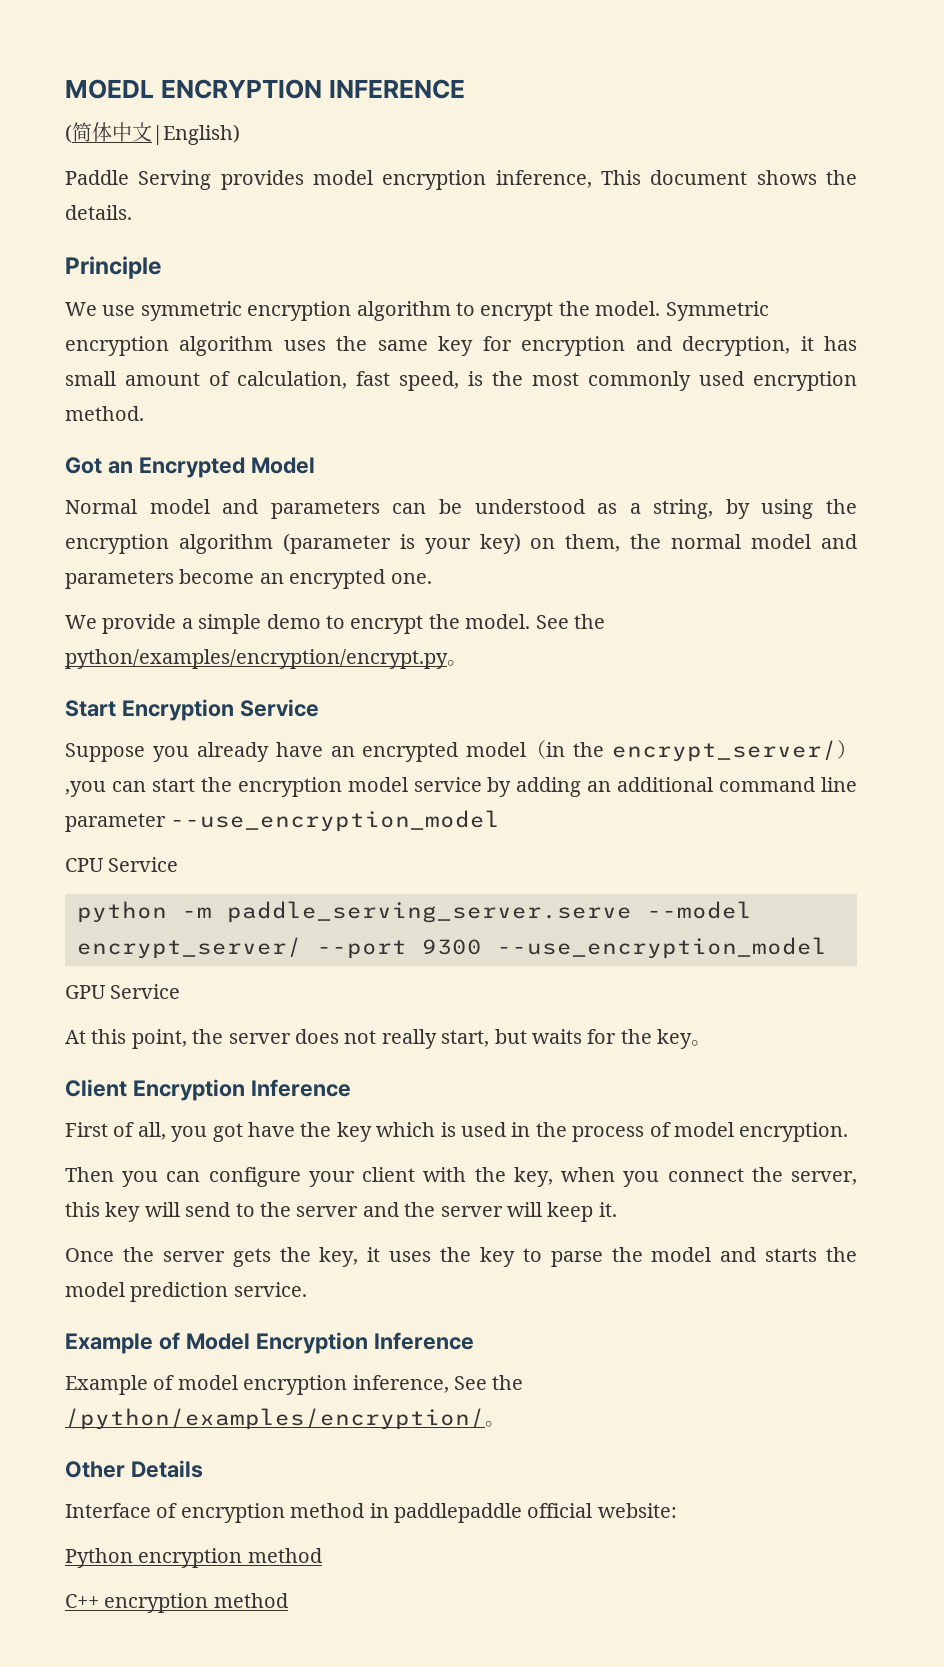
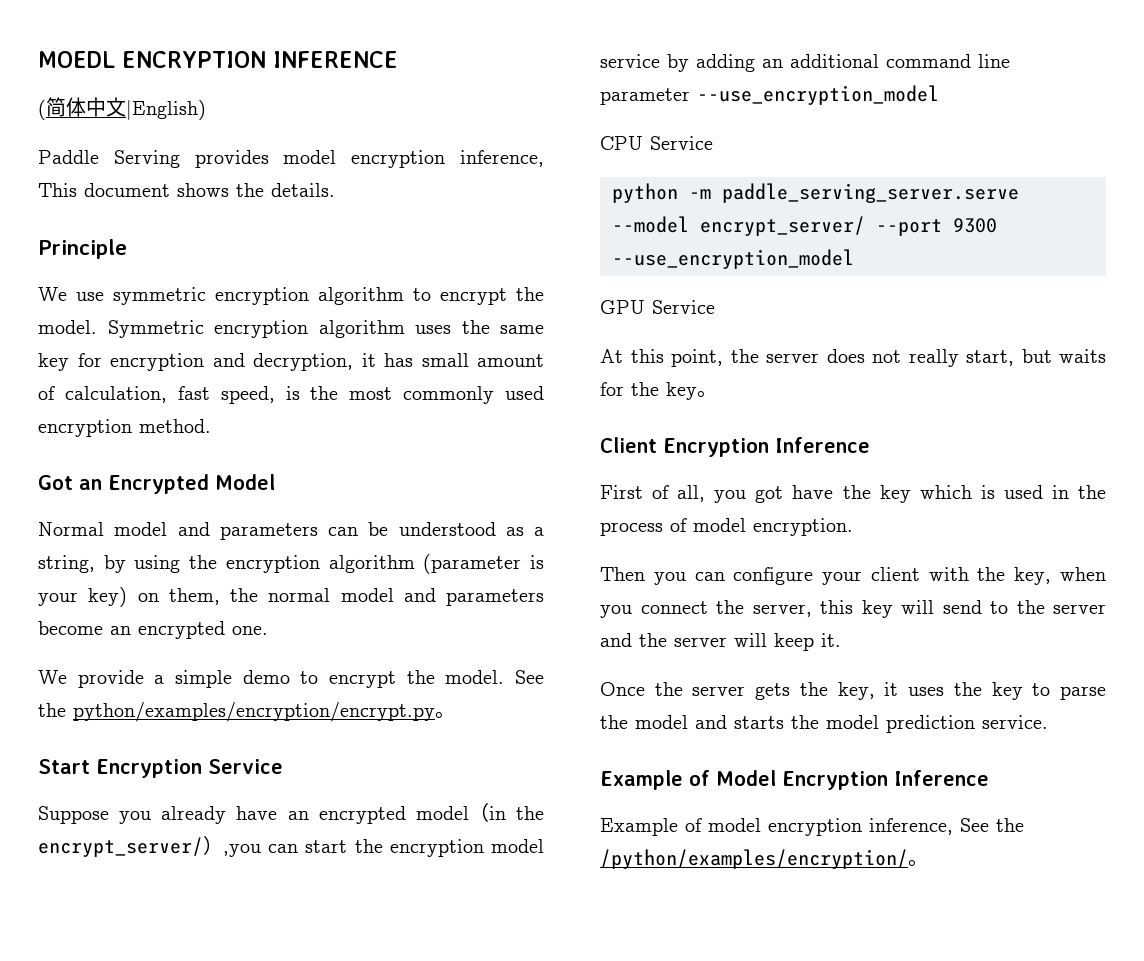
- Other Details
- Interface of encryption method in paddlepaddle official website:
- Python encryption method
- C++ encryption method

